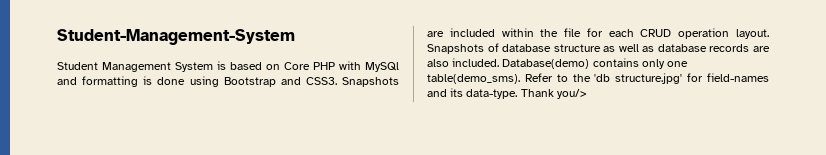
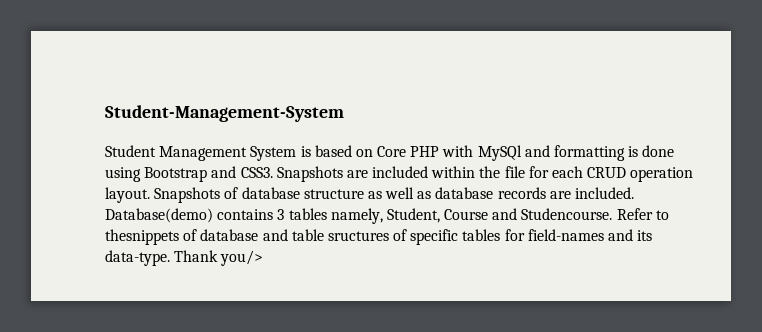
- Snapshots of database structure as well as database records are also included.
+ Snapshots of database structure as well as database records are included.
- Database(demo) contains only one table(demo_sms). Refer to the 'db structure.jpg' for field-names and its data-type.
+ Database(demo) contains 3 tables namely, Student, Course and Studencourse. Refer to thesnippets of database and table sructures of specific tables for field-names and its data-type.

